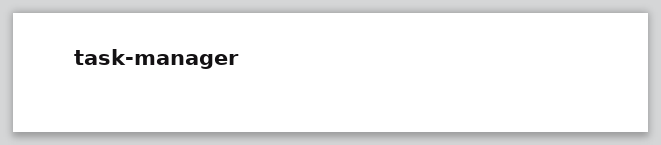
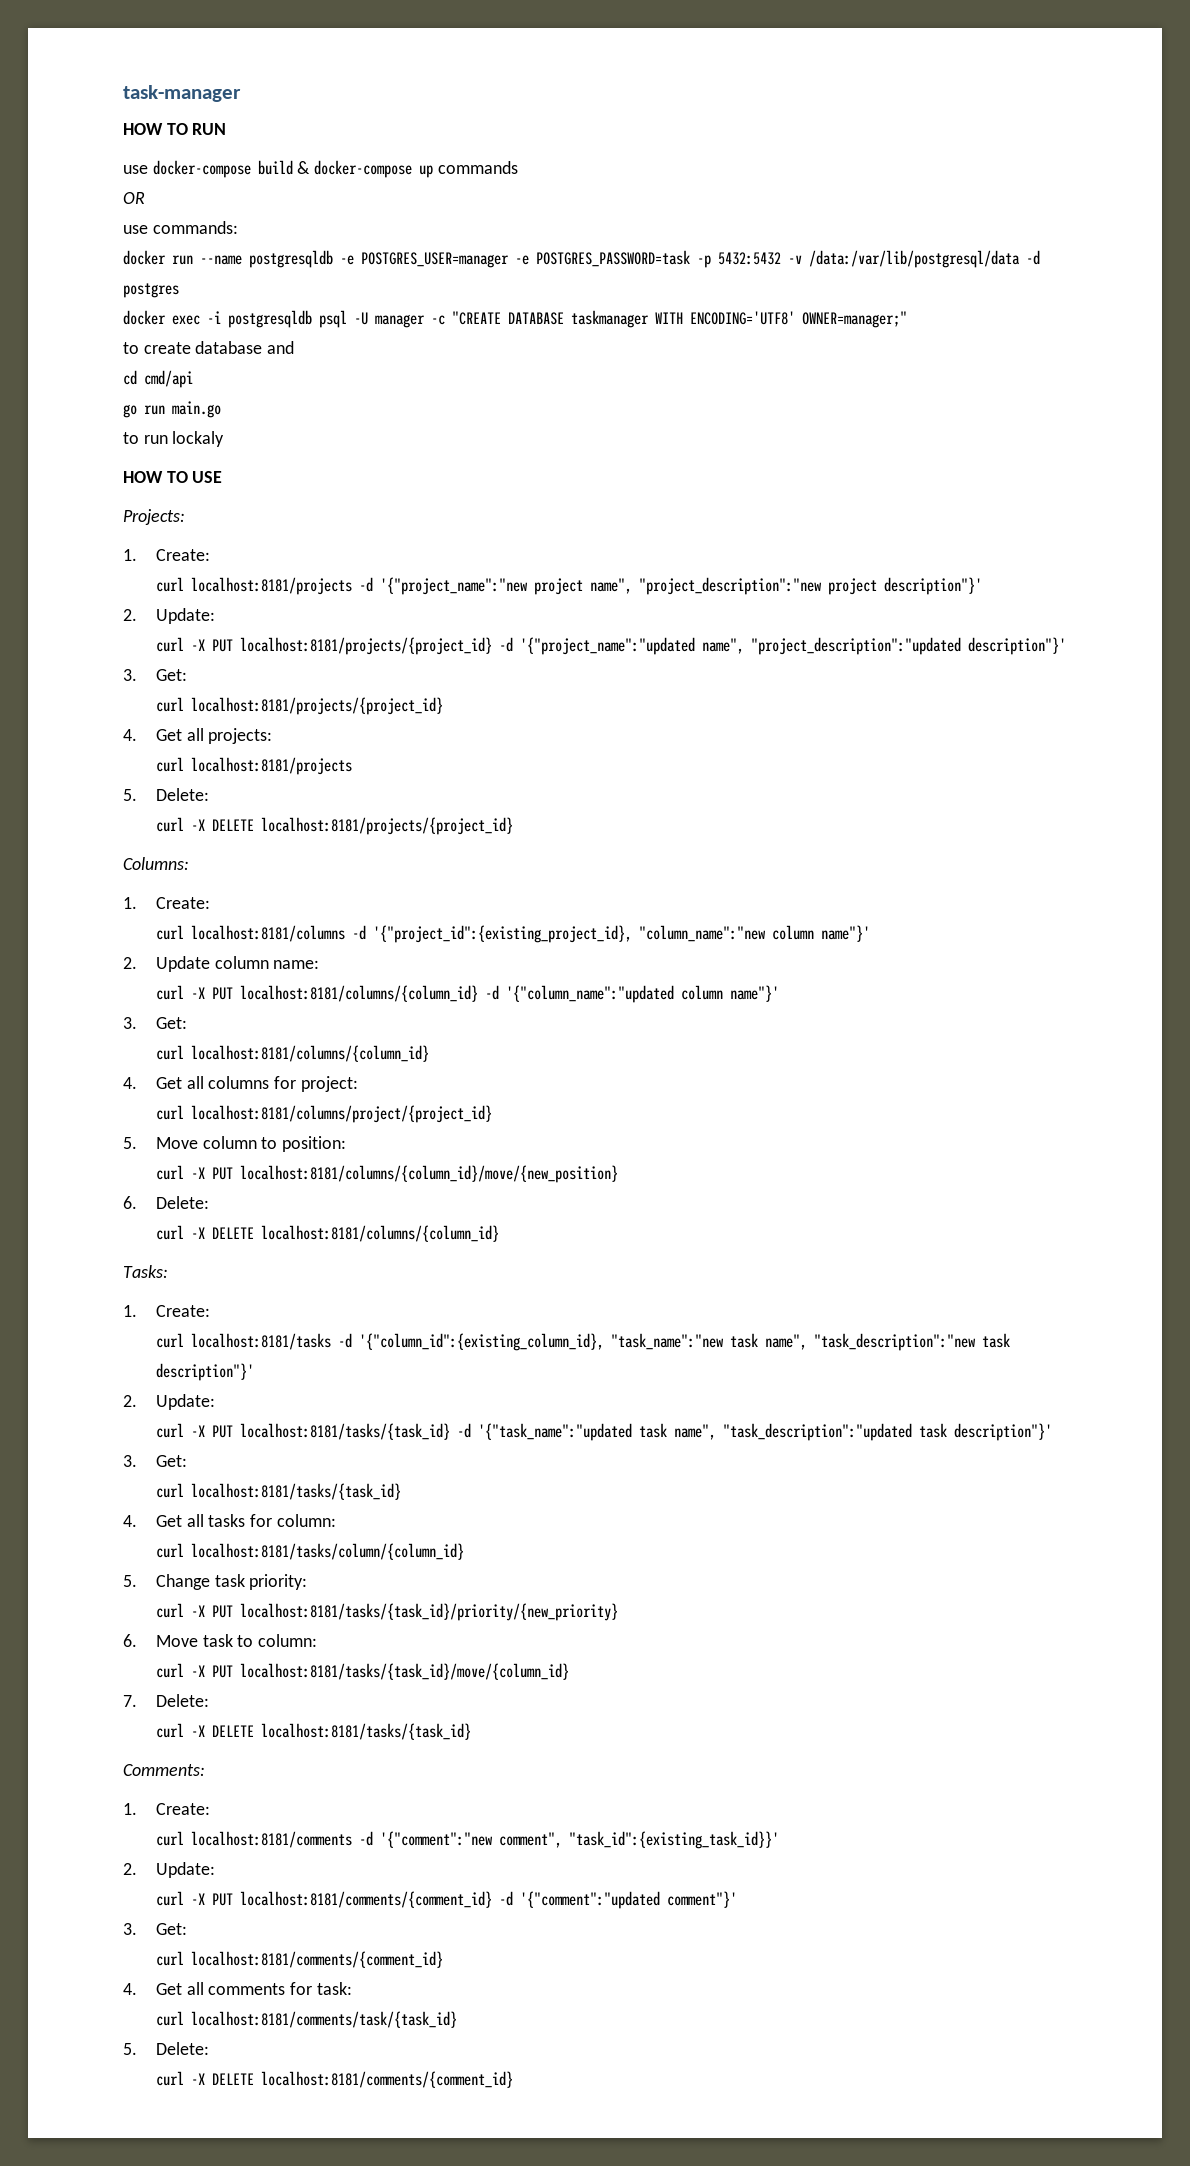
+ HOW TO RUN
+ use docker-compose build & docker-compose up commands
+ OR
+ use commands:
+ docker run --name postgresqldb -e POSTGRES_USER=manager -e POSTGRES_PASSWORD=task -p 5432:5432 -v /data:/var/lib/postgresql/data -d postgres
+ docker exec -i postgresqldb psql -U manager -c "CREATE DATABASE taskmanager WITH ENCODING='UTF8' OWNER=manager;"
+ to create database and
+ cd cmd/api
+ go run main.go
+ to run lockaly
+ HOW TO USE
+ Projects:
+ 1. Create:
+ curl localhost:8181/projects -d '{"project_name":"new project name", "project_description":"new project description"}'
+ 2. Update:
+ curl -X PUT localhost:8181/projects/{project_id} -d '{"project_name":"updated name", "project_description":"updated description"}'
+ 3. Get:
+ curl localhost:8181/projects/{project_id}
+ 4. Get all projects:
+ curl localhost:8181/projects
+ 5. Delete:
+ curl -X DELETE localhost:8181/projects/{project_id}
+ Columns:
+ 1. Create:
+ curl localhost:8181/columns -d '{"project_id":{existing_project_id}, "column_name":"new column name"}'
+ 2. Update column name:
+ curl -X PUT localhost:8181/columns/{column_id} -d '{"column_name":"updated column name"}'
+ 3. Get:
+ curl localhost:8181/columns/{column_id}
+ 4. Get all columns for project:
+ curl localhost:8181/columns/project/{project_id}
+ 5. Move column to position:
+ curl -X PUT localhost:8181/columns/{column_id}/move/{new_position}
+ 6. Delete:
+ curl -X DELETE localhost:8181/columns/{column_id}
+ Tasks:
+ 1. Create:
+ curl localhost:8181/tasks -d '{"column_id":{existing_column_id}, "task_name":"new task name", "task_description":"new task description"}'
+ 2. Update:
+ curl -X PUT localhost:8181/tasks/{task_id} -d '{"task_name":"updated task name", "task_description":"updated task description"}'
+ 3. Get:
+ curl localhost:8181/tasks/{task_id}
+ 4. Get all tasks for column:
+ curl localhost:8181/tasks/column/{column_id}
+ 5. Change task priority:
+ curl -X PUT localhost:8181/tasks/{task_id}/priority/{new_priority}
+ 6. Move task to column:
+ curl -X PUT localhost:8181/tasks/{task_id}/move/{column_id}
+ 7. Delete:
+ curl -X DELETE localhost:8181/tasks/{task_id}
+ Comments:
+ 1. Create:
+ curl localhost:8181/comments -d '{"comment":"new comment", "task_id":{existing_task_id}}'
+ 2. Update:
+ curl -X PUT localhost:8181/comments/{comment_id} -d '{"comment":"updated comment"}'
+ 3. Get:
+ curl localhost:8181/comments/{comment_id}
+ 4. Get all comments for task:
+ curl localhost:8181/comments/task/{task_id}
+ 5. Delete:
+ curl -X DELETE localhost:8181/comments/{comment_id}

